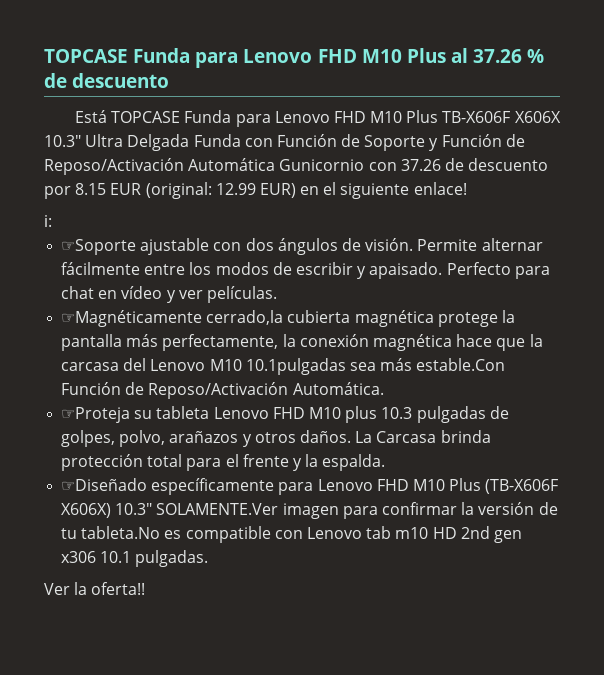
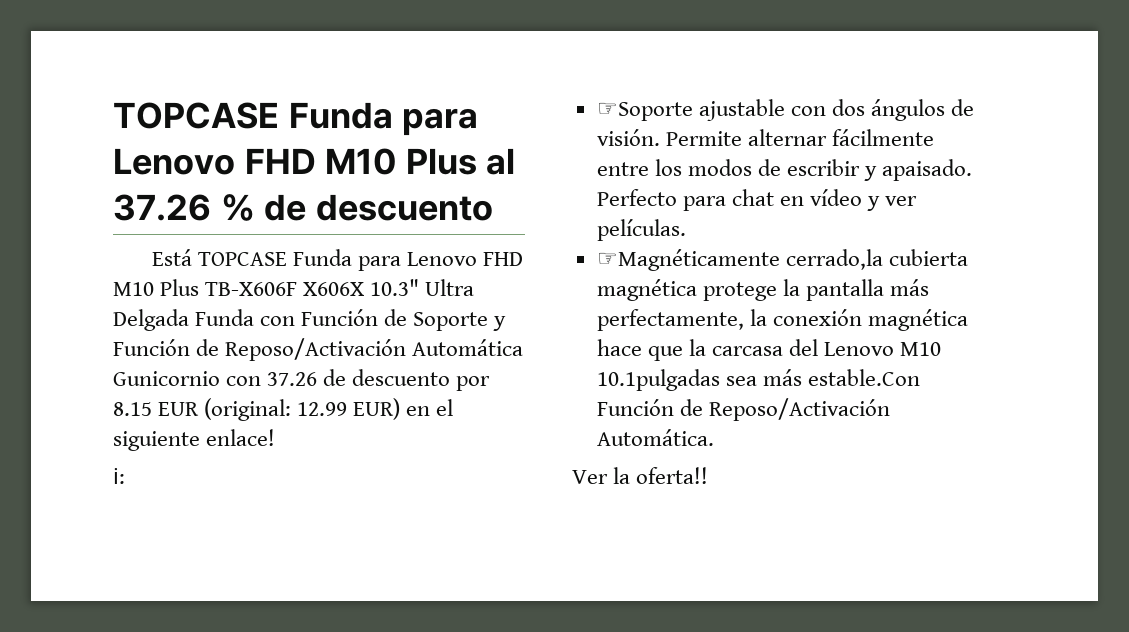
- ☞Proteja su tableta Lenovo FHD M10 plus 10.3 pulgadas de golpes, polvo, arañazos y otros daños. La Carcasa brinda protección total para el frente y la espalda.
- ☞Diseñado específicamente para Lenovo FHD M10 Plus (TB-X606F X606X) 10.3" SOLAMENTE.Ver imagen para confirmar la versión de tu tableta.No es compatible con Lenovo tab m10 HD 2nd gen x306 10.1 pulgadas.

